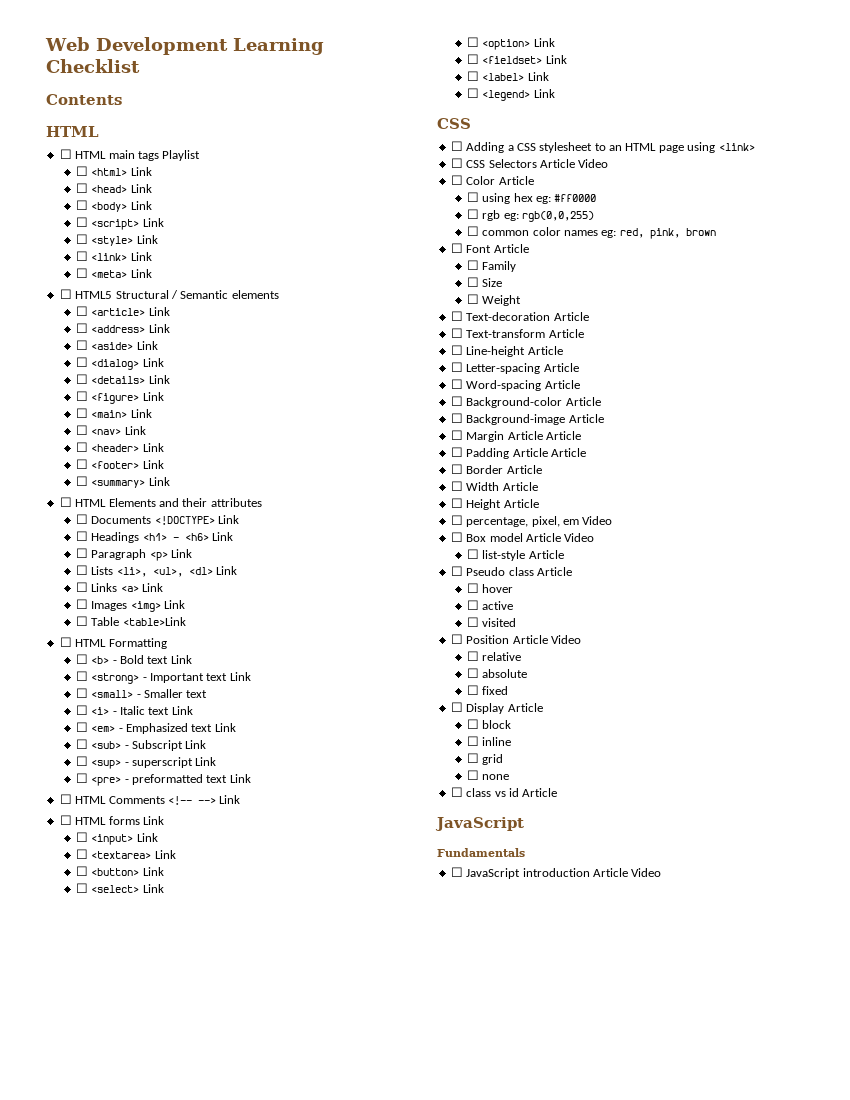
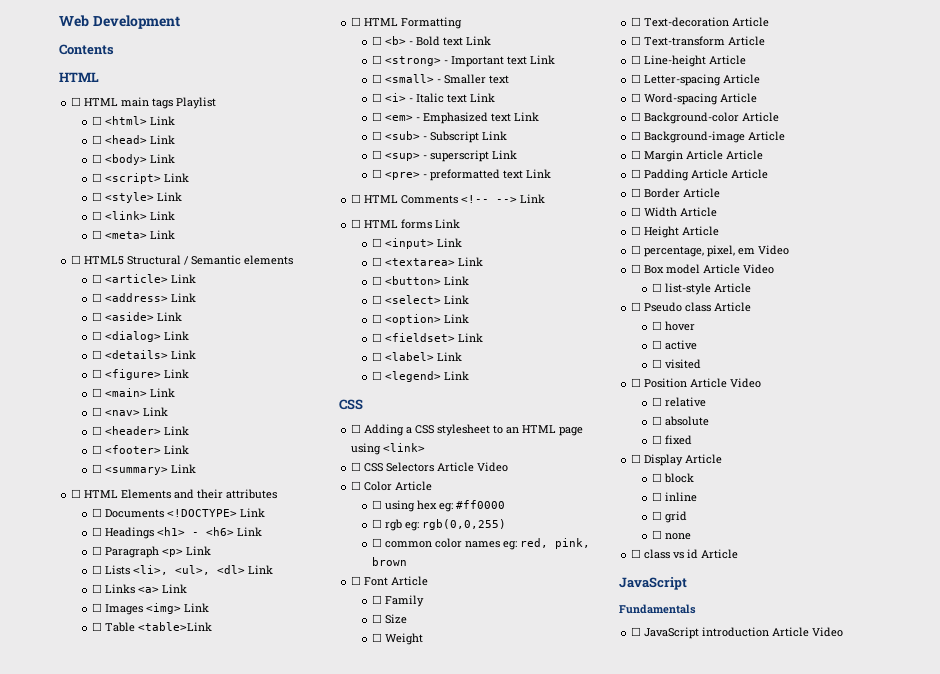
- Web Development Learning Checklist
+ Web Development

